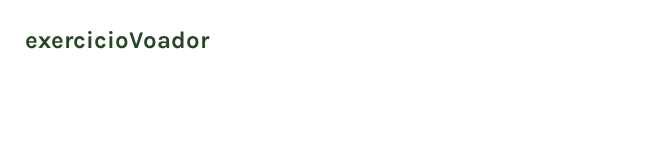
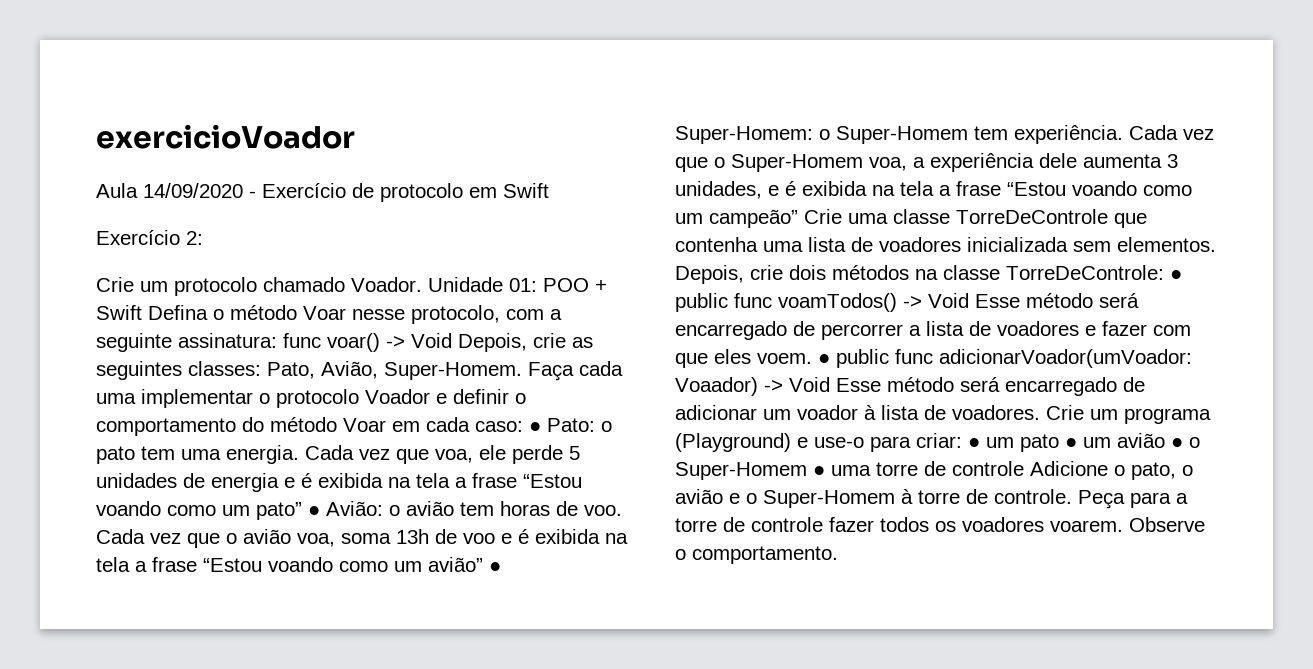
+ Aula 14/09/2020 - Exercício de protocolo em Swift
+ Exercício 2:
+ Crie um protocolo chamado Voador. Unidade 01: POO + Swift Defina o método Voar nesse protocolo, com a seguinte assinatura: func voar() -> Void Depois, crie as seguintes classes: Pato, Avião, Super-Homem. Faça cada uma implementar o protocolo Voador e definir o comportamento do método Voar em cada caso: ● Pato: o pato tem uma energia. Cada vez que voa, ele perde 5 unidades de energia e é exibida na tela a frase “Estou voando como um pato” ● Avião: o avião tem horas de voo. Cada vez que o avião voa, soma 13h de voo e é exibida na tela a frase “Estou voando como um avião” ● Super-Homem: o Super-Homem tem experiência. Cada vez que o Super-Homem voa, a experiência dele aumenta 3 unidades, e é exibida na tela a frase “Estou voando como um campeão” Crie uma classe TorreDeControle que contenha uma lista de voadores inicializada sem elementos. Depois, crie dois métodos na classe TorreDeControle: ● public func voamTodos() -> Void Esse método será encarregado de percorrer a lista de voadores e fazer com que eles voem. ● public func adicionarVoador(umVoador: Voaador) -> Void Esse método será encarregado de adicionar um voador à lista de voadores. Crie um programa (Playground) e use-o para criar: ● um pato ● um avião ● o Super-Homem ● uma torre de controle Adicione o pato, o avião e o Super-Homem à torre de controle. Peça para a torre de controle fazer todos os voadores voarem. Observe o comportamento.

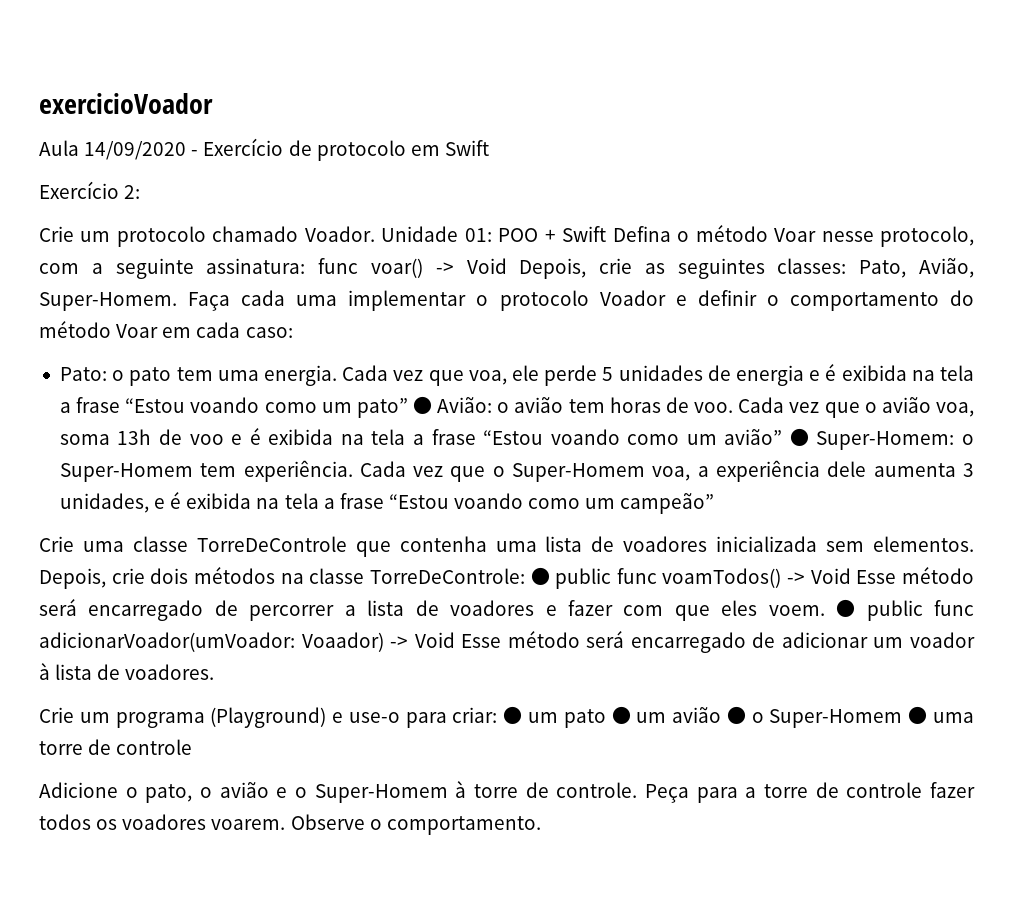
- Faça cada uma implementar o protocolo Voador e definir o comportamento do método Voar em cada caso: ● Pato: o pato tem uma energia.
+ Faça cada uma implementar o protocolo Voador e definir o comportamento do método Voar em cada caso:
+ Pato: o pato tem uma energia.
- Cada vez que o Super-Homem voa, a experiência dele aumenta 3 unidades, e é exibida na tela a frase “Estou voando como um campeão” Crie uma classe TorreDeControle que contenha uma lista de voadores inicializada sem elementos.
+ Cada vez que o Super-Homem voa, a experiência dele aumenta 3 unidades, e é exibida na tela a frase “Estou voando como um campeão”
+ Crie uma classe TorreDeControle que contenha uma lista de voadores inicializada sem elementos.
- ● public func adicionarVoador(umVoador: Voaador) -> Void Esse método será encarregado de adicionar um voador à lista de voadores. Crie um programa (Playground) e use-o para criar: ● um pato ● um avião ● o Super-Homem ● uma torre de controle Adicione o pato, o avião e o Super-Homem à torre de controle.
+ ● public func adicionarVoador(umVoador: Voaador) -> Void Esse método será encarregado de adicionar um voador à lista de voadores.
+ Crie um programa (Playground) e use-o para criar: ● um pato ● um avião ● o Super-Homem ● uma torre de controle
+ Adicione o pato, o avião e o Super-Homem à torre de controle.

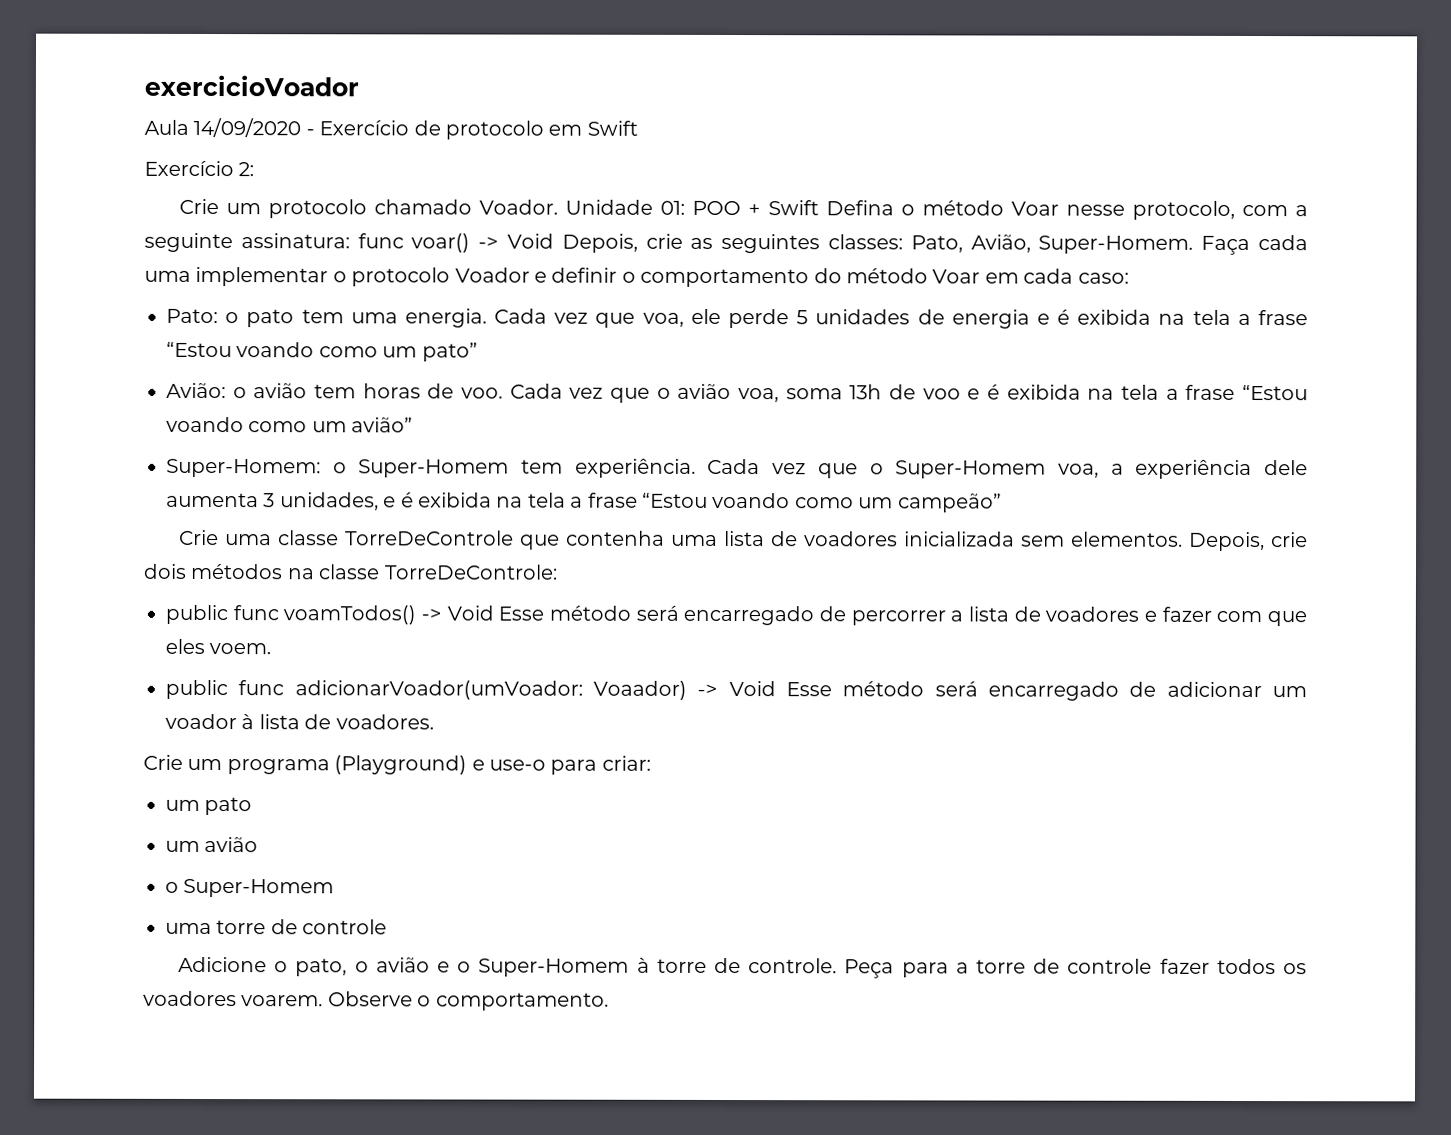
- Cada vez que voa, ele perde 5 unidades de energia e é exibida na tela a frase “Estou voando como um pato” ● Avião: o avião tem horas de voo.
+ Cada vez que voa, ele perde 5 unidades de energia e é exibida na tela a frase “Estou voando como um pato”
+ Avião: o avião tem horas de voo.
- Cada vez que o avião voa, soma 13h de voo e é exibida na tela a frase “Estou voando como um avião” ● Super-Homem: o Super-Homem tem experiência.
+ Cada vez que o avião voa, soma 13h de voo e é exibida na tela a frase “Estou voando como um avião”
+ Super-Homem: o Super-Homem tem experiência.
- Depois, crie dois métodos na classe TorreDeControle: ● public func voamTodos() -> Void Esse método será encarregado de percorrer a lista de voadores e fazer com que eles voem. ● public func adicionarVoador(umVoador: Voaador) -> Void Esse método será encarregado de adicionar um voador à lista de voadores.
+ Depois, crie dois métodos na classe TorreDeControle:
+ public func voamTodos() -> Void Esse método será encarregado de percorrer a lista de voadores e fazer com que eles voem.
+ public func adicionarVoador(umVoador: Voaador) -> Void Esse método será encarregado de adicionar um voador à lista de voadores.
- Crie um programa (Playground) e use-o para criar: ● um pato ● um avião ● o Super-Homem ● uma torre de controle
+ Crie um programa (Playground) e use-o para criar:
+ um pato
+ um avião
+ o Super-Homem
+ uma torre de controle

